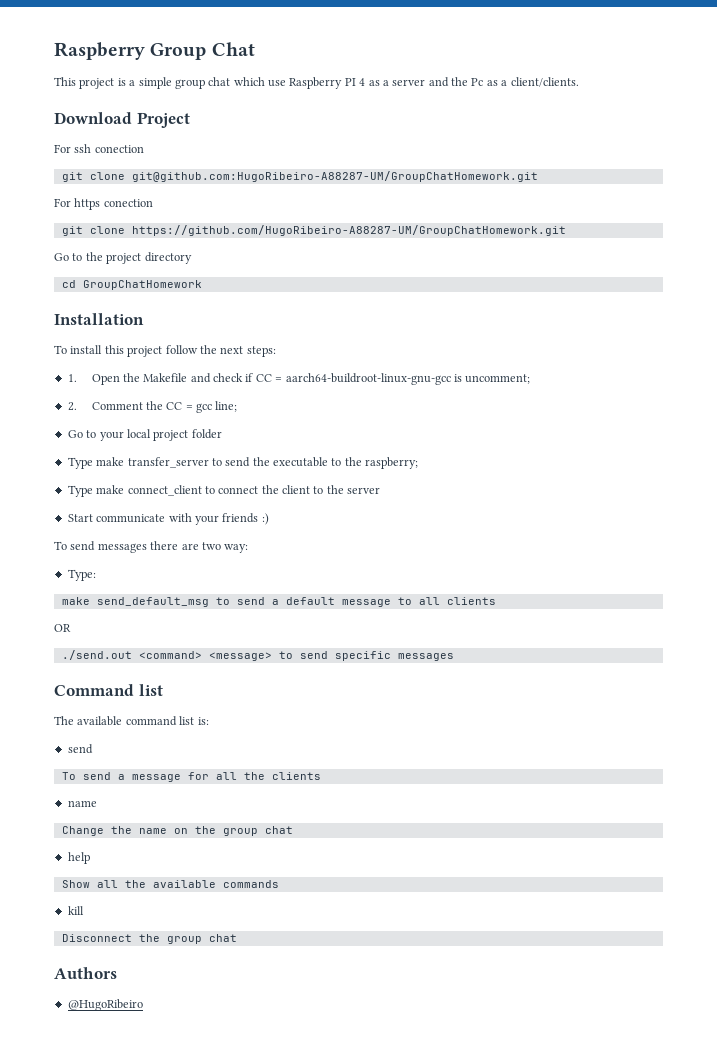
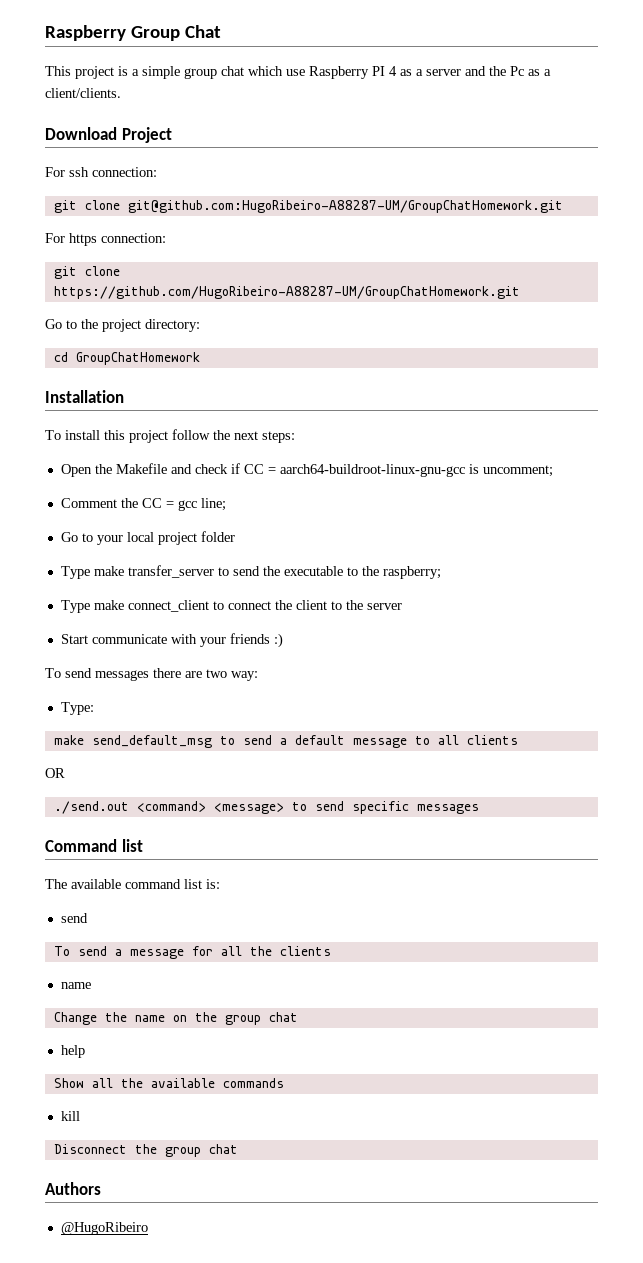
- For ssh conection
+ For ssh connection:
- For https conection
+ For https connection:
- Go to the project directory
+ Go to the project directory:
- 1. Open the Makefile and check if CC = aarch64-buildroot-linux-gnu-gcc is uncomment;
+ Open the Makefile and check if CC = aarch64-buildroot-linux-gnu-gcc is uncomment;
- 2. Comment the CC = gcc line;
+ Comment the CC = gcc line;

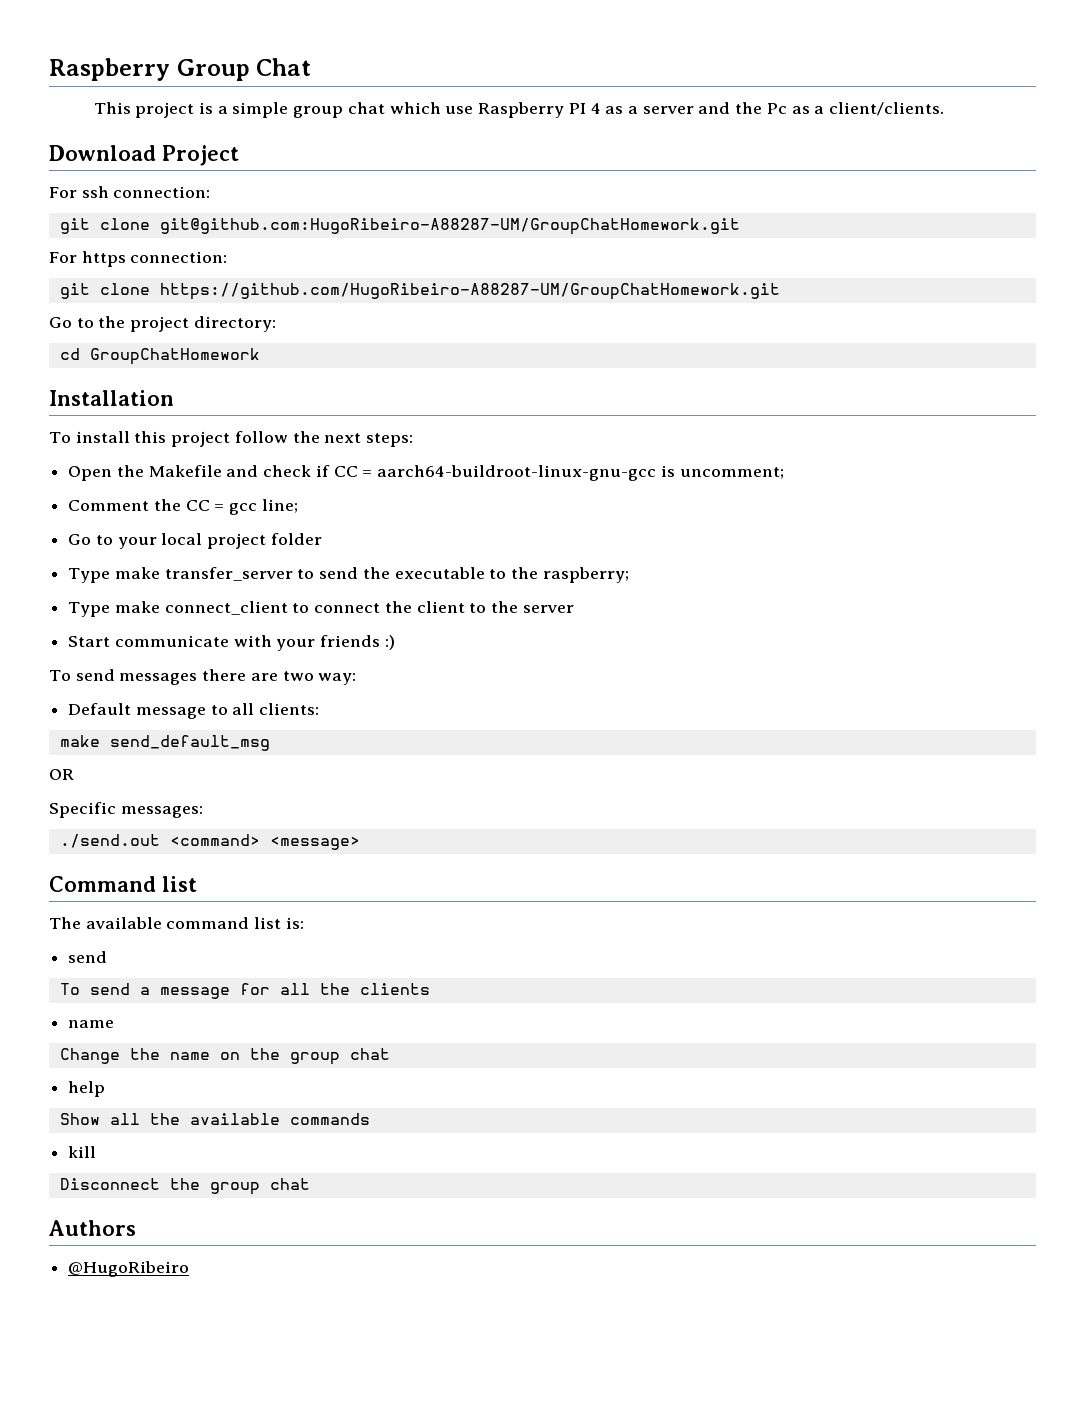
- Type:
- make send_default_msg to send a default message to all clients
+ Default message to all clients:
+ make send_default_msg
+ Specific messages:
- ./send.out <command> <message> to send specific messages
+ ./send.out <command> <message>

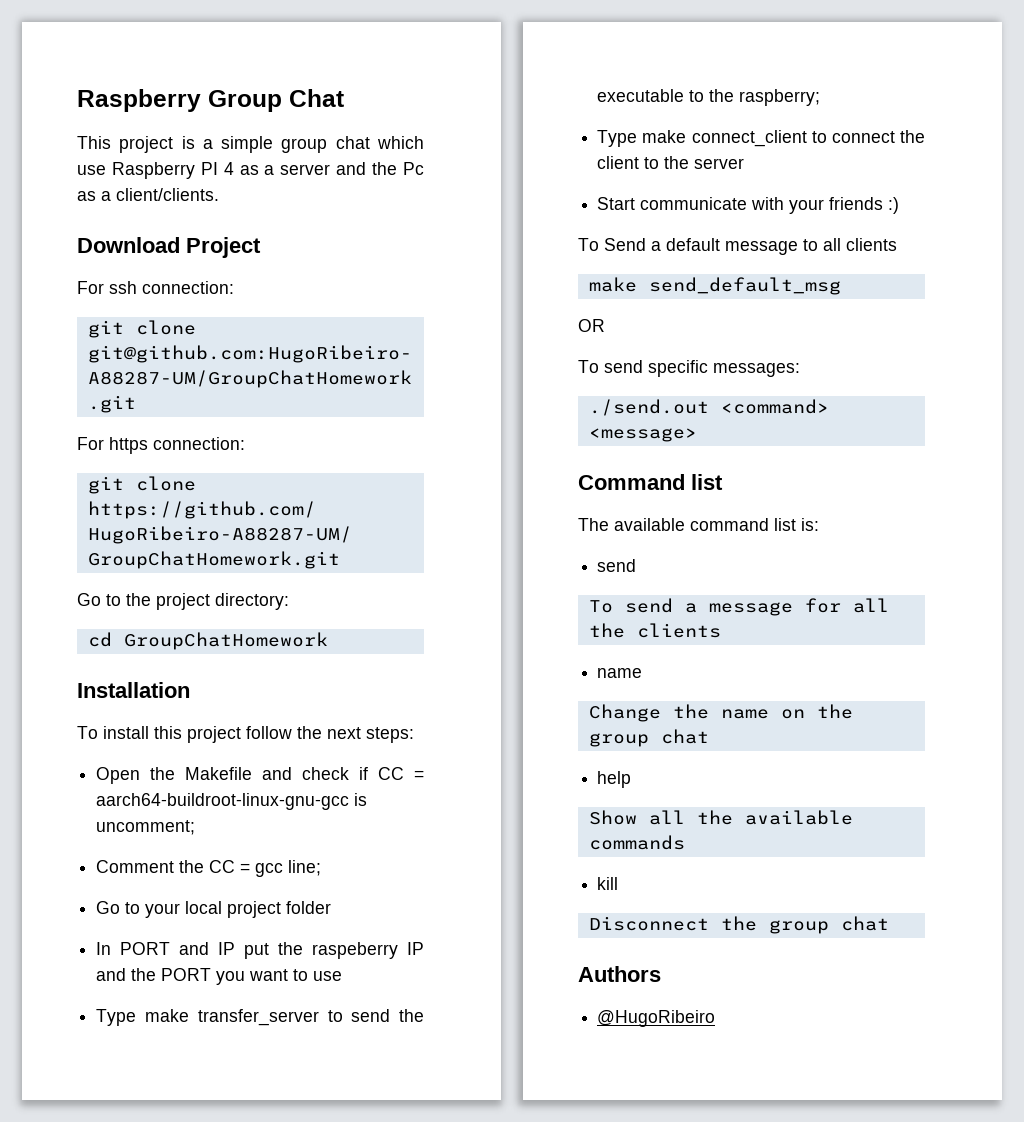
+ In PORT and IP put the raspeberry IP and the PORT you want to use
- To send messages there are two way:
- Default message to all clients:
+ To Send a default message to all clients
- Specific messages:
+ To send specific messages:

